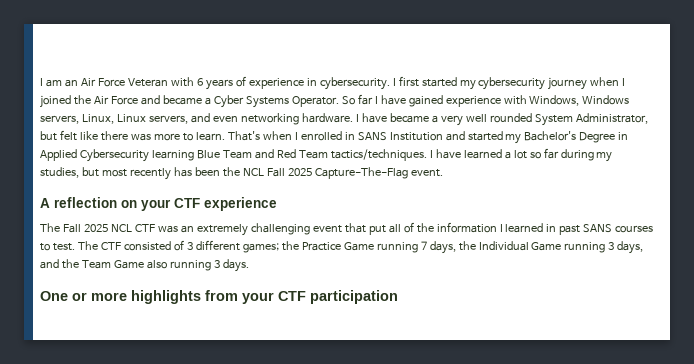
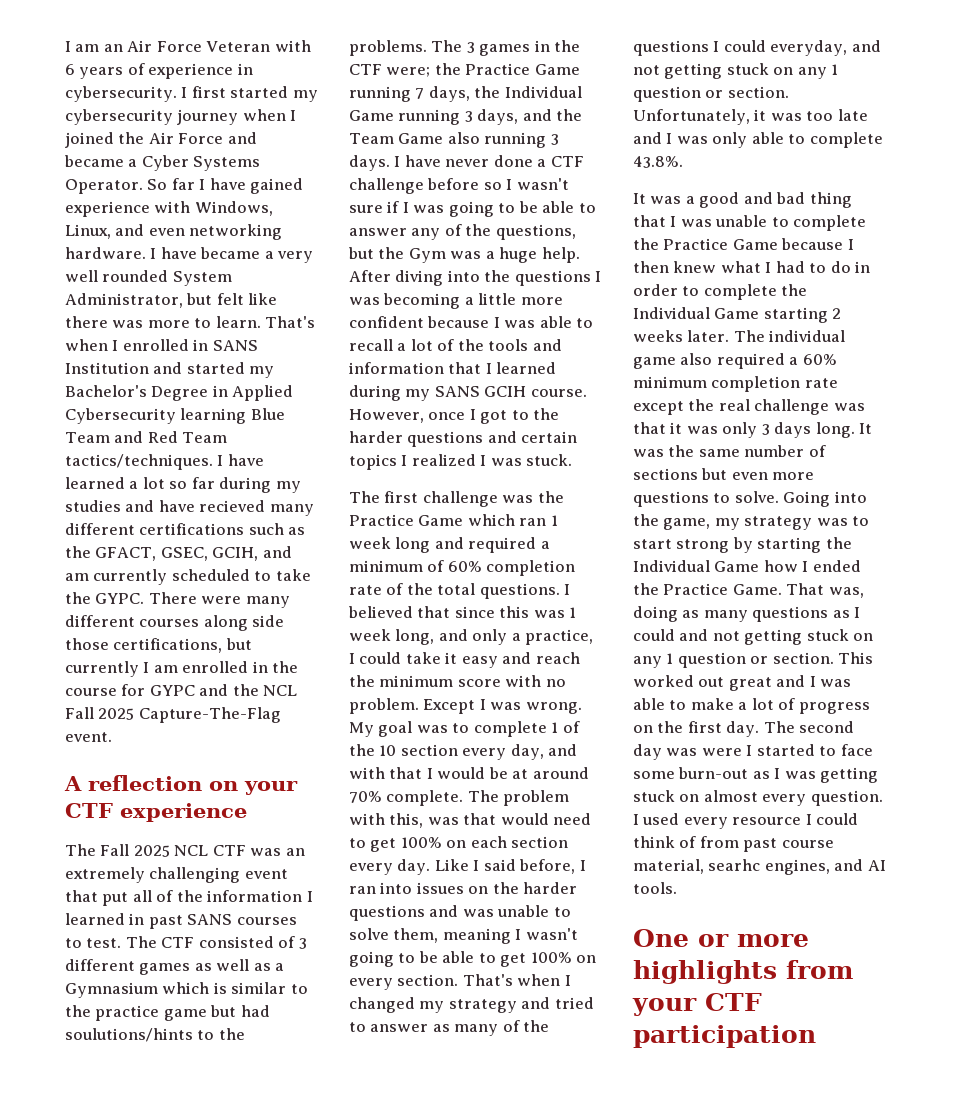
- So far I have gained experience with Windows, Windows servers, Linux, Linux servers, and even networking hardware.
+ So far I have gained experience with Windows, Linux, and even networking hardware.
- I have learned a lot so far during my studies, but most recently has been the NCL Fall 2025 Capture-The-Flag event.
+ I have learned a lot so far during my studies and have recieved many different certifications such as the GFACT, GSEC, GCIH, and am currently scheduled to take the GYPC. There were many different courses along side those certifications, but currently I am enrolled in the course for GYPC and the NCL Fall 2025 Capture-The-Flag event.
- The CTF consisted of 3 different games; the Practice Game running 7 days, the Individual Game running 3 days, and the Team Game also running 3 days.
+ The CTF consisted of 3 different games as well as a Gymnasium which is similar to the practice game but had soulutions/hints to the problems. The 3 games in the CTF were; the Practice Game running 7 days, the Individual Game running 3 days, and the Team Game also running 3 days. I have never done a CTF challenge before so I wasn't sure if I was going to be able to answer any of the questions, but the Gym was a huge help. After diving into the questions I was becoming a little more confident because I was able to recall a lot of the tools and information that I learned during my SANS GCIH course. However, once I got to the harder questions and certain topics I realized I was stuck.
+ The first challenge was the Practice Game which ran 1 week long and required a minimum of 60% completion rate of the total questions. I believed that since this was 1 week long, and only a practice, I could take it easy and reach the minimum score with no problem. Except I was wrong. My goal was to complete 1 of the 10 section every day, and with that I would be at around 70% complete. The problem with this, was that would need to get 100% on each section every day. Like I said before, I ran into issues on the harder questions and was unable to solve them, meaning I wasn't going to be able to get 100% on every section. That's when I changed my strategy and tried to answer as many of the questions I could everyday, and not getting stuck on any 1 question or section. Unfortunately, it was too late and I was only able to complete 43.8%.
+ It was a good and bad thing that I was unable to complete the Practice Game because I then knew what I had to do in order to complete the Individual Game starting 2 weeks later. The individual game also required a 60% minimum completion rate except the real challenge was that it was only 3 days long. It was the same number of sections but even more questions to solve. Going into the game, my strategy was to start strong by starting the Individual Game how I ended the Practice Game. That was, doing as many questions as I could and not getting stuck on any 1 question or section. This worked out great and I was able to make a lot of progress on the first day. The second day was were I started to face some burn-out as I was getting stuck on almost every question. I used every resource I could think of from past course material, searhc engines, and AI tools.

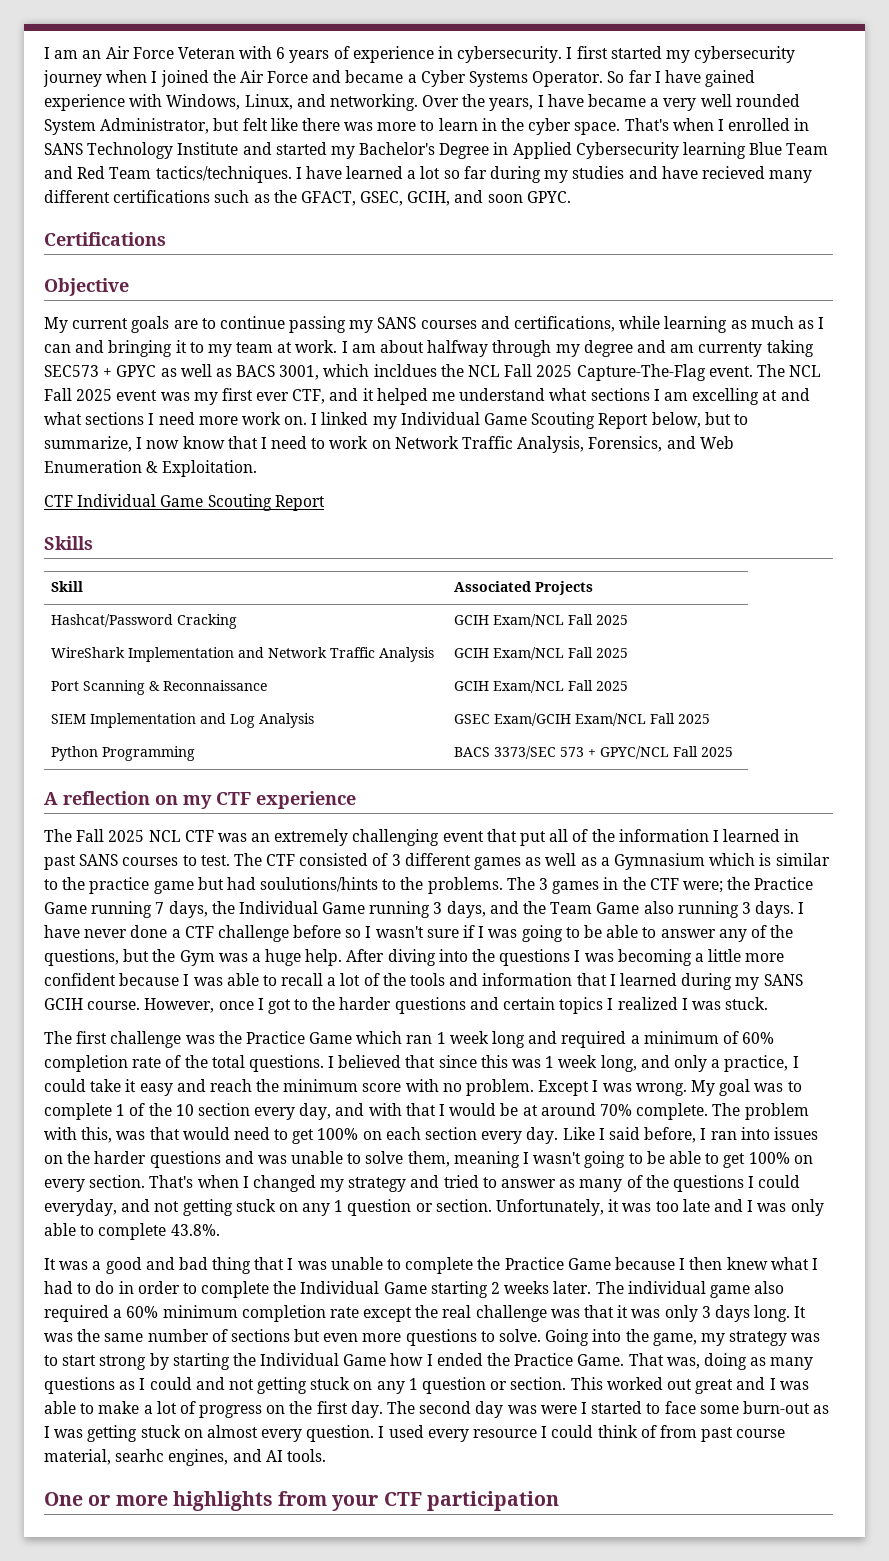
- So far I have gained experience with Windows, Linux, and even networking hardware. I have became a very well rounded System Administrator, but felt like there was more to learn.
+ So far I have gained experience with Windows, Linux, and networking. Over the years, I have became a very well rounded System Administrator, but felt like there was more to learn in the cyber space.
- That's when I enrolled in SANS Institution and started my Bachelor's Degree in Applied Cybersecurity learning Blue Team and Red Team tactics/techniques.
+ That's when I enrolled in SANS Technology Institute and started my Bachelor's Degree in Applied Cybersecurity learning Blue Team and Red Team tactics/techniques.
- I have learned a lot so far during my studies and have recieved many different certifications such as the GFACT, GSEC, GCIH, and am currently scheduled to take the GYPC. There were many different courses along side those certifications, but currently I am enrolled in the course for GYPC and the NCL Fall 2025 Capture-The-Flag event.
+ I have learned a lot so far during my studies and have recieved many different certifications such as the GFACT, GSEC, GCIH, and soon GPYC.
+ Certifications
+ Objective
+ My current goals are to continue passing my SANS courses and certifications, while learning as much as I can and bringing it to my team at work. I am about halfway through my degree and am currenty taking SEC573 + GPYC as well as BACS 3001, which incldues the NCL Fall 2025 Capture-The-Flag event. The NCL Fall 2025 event was my first ever CTF, and it helped me understand what sections I am excelling at and what sections I need more work on. I linked my Individual Game Scouting Report below, but to summarize, I now know that I need to work on Network Traffic Analysis, Forensics, and Web Enumeration & Exploitation.
+ CTF Individual Game Scouting Report
+ Skills
+ Skill | Associated Projects
+ Hashcat/Password Cracking | GCIH Exam/NCL Fall 2025
+ WireShark Implementation and Network Traffic Analysis | GCIH Exam/NCL Fall 2025
+ Port Scanning & Reconnaissance | GCIH Exam/NCL Fall 2025
+ SIEM Implementation and Log Analysis | GSEC Exam/GCIH Exam/NCL Fall 2025
+ Python Programming | BACS 3373/SEC 573 + GPYC/NCL Fall 2025
- A reflection on your CTF experience
+ A reflection on my CTF experience

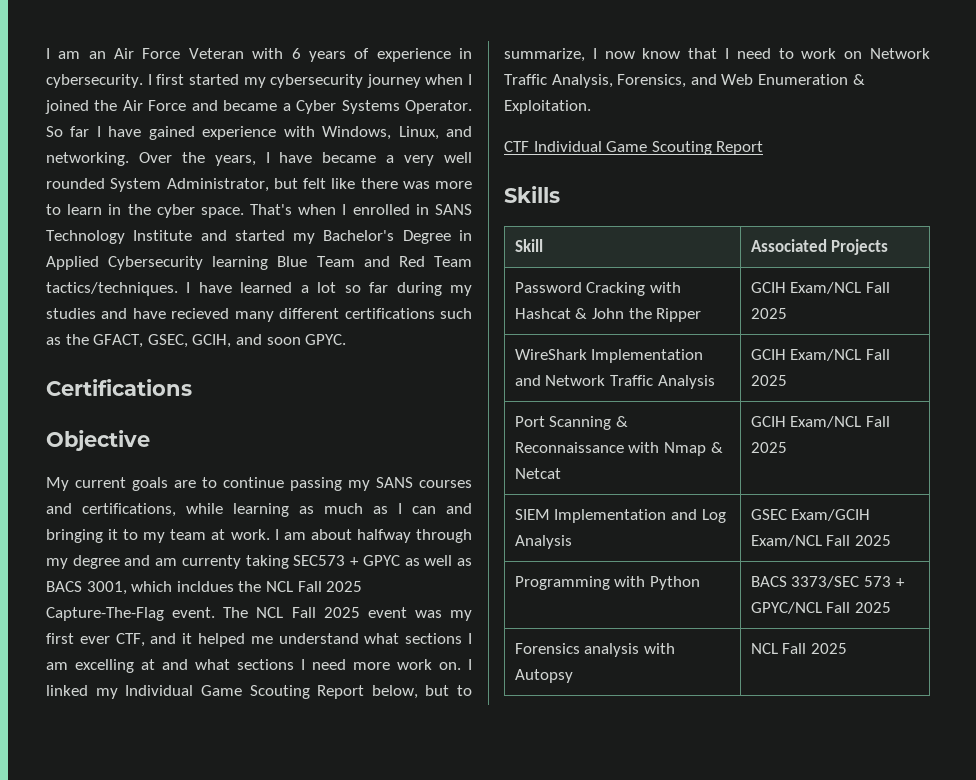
- Hashcat/Password Cracking | GCIH Exam/NCL Fall 2025
+ Password Cracking with Hashcat & John the Ripper | GCIH Exam/NCL Fall 2025
- Port Scanning & Reconnaissance | GCIH Exam/NCL Fall 2025
+ Port Scanning & Reconnaissance with Nmap & Netcat | GCIH Exam/NCL Fall 2025
- Python Programming | BACS 3373/SEC 573 + GPYC/NCL Fall 2025
+ Programming with Python | BACS 3373/SEC 573 + GPYC/NCL Fall 2025
- A reflection on my CTF experience
- The Fall 2025 NCL CTF was an extremely challenging event that put all of the information I learned in past SANS courses to test. The CTF consisted of 3 different games as well as a Gymnasium which is similar to the practice game but had soulutions/hints to the problems. The 3 games in the CTF were; the Practice Game running 7 days, the Individual Game running 3 days, and the Team Game also running 3 days. I have never done a CTF challenge before so I wasn't sure if I was going to be able to answer any of the questions, but the Gym was a huge help. After diving into the questions I was becoming a little more confident because I was able to recall a lot of the tools and information that I learned during my SANS GCIH course. However, once I got to the harder questions and certain topics I realized I was stuck.
- The first challenge was the Practice Game which ran 1 week long and required a minimum of 60% completion rate of the total questions. I believed that since this was 1 week long, and only a practice, I could take it easy and reach the minimum score with no problem. Except I was wrong. My goal was to complete 1 of the 10 section every day, and with that I would be at around 70% complete. The problem with this, was that would need to get 100% on each section every day. Like I said before, I ran into issues on the harder questions and was unable to solve them, meaning I wasn't going to be able to get 100% on every section. That's when I changed my strategy and tried to answer as many of the questions I could everyday, and not getting stuck on any 1 question or section. Unfortunately, it was too late and I was only able to complete 43.8%.
- It was a good and bad thing that I was unable to complete the Practice Game because I then knew what I had to do in order to complete the Individual Game starting 2 weeks later. The individual game also required a 60% minimum completion rate except the real challenge was that it was only 3 days long. It was the same number of sections but even more questions to solve. Going into the game, my strategy was to start strong by starting the Individual Game how I ended the Practice Game. That was, doing as many questions as I could and not getting stuck on any 1 question or section. This worked out great and I was able to make a lot of progress on the first day. The second day was were I started to face some burn-out as I was getting stuck on almost every question. I used every resource I could think of from past course material, searhc engines, and AI tools.
- One or more highlights from your CTF participation
+ Forensics analysis with Autopsy | NCL Fall 2025

